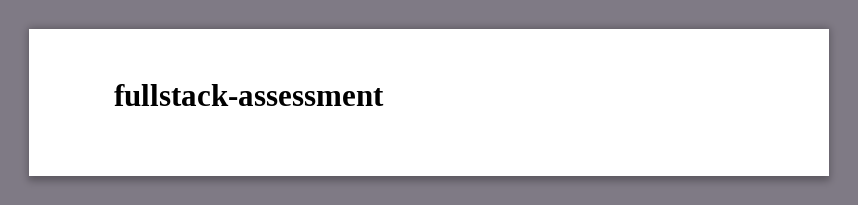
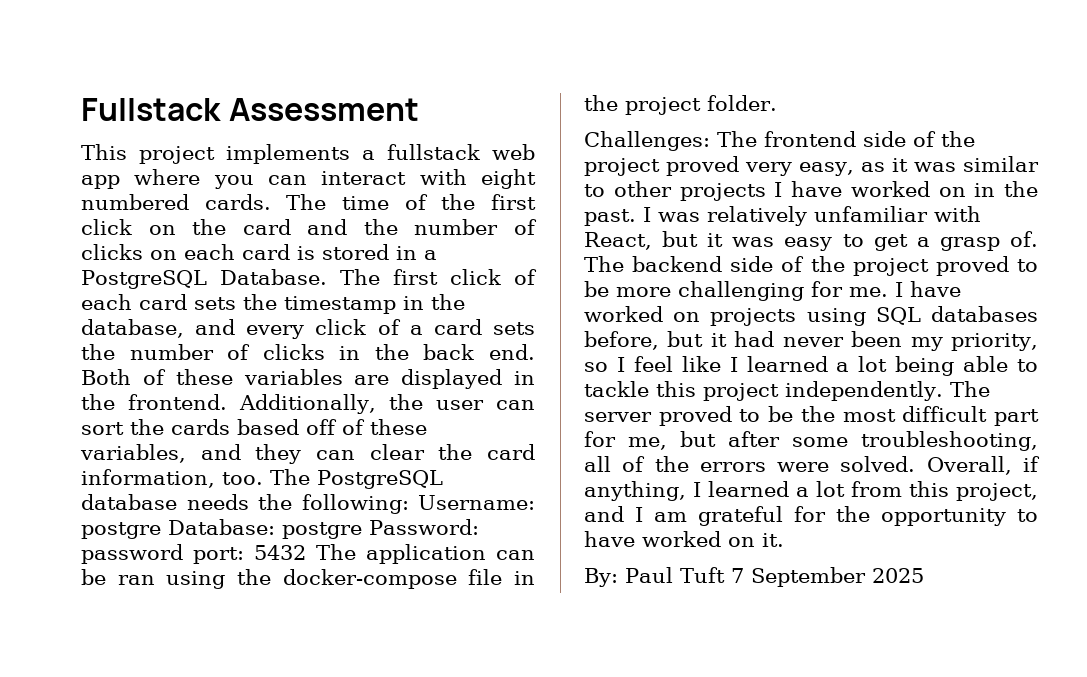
- fullstack-assessment
+ Fullstack Assessment
+ This project implements a fullstack web app where you can interact with eight numbered cards. The time of the first click on the card and the number of clicks on each card is stored in a PostgreSQL Database. The first click of each card sets the timestamp in the database, and every click of a card sets the number of clicks in the back end. Both of these variables are displayed in the frontend. Additionally, the user can sort the cards based off of these variables, and they can clear the card information, too. The PostgreSQL database needs the following: Username: postgre Database: postgre Password: password port: 5432 The application can be ran using the docker-compose file in the project folder.
+ Challenges: The frontend side of the project proved very easy, as it was similar to other projects I have worked on in the past. I was relatively unfamiliar with React, but it was easy to get a grasp of. The backend side of the project proved to be more challenging for me. I have worked on projects using SQL databases before, but it had never been my priority, so I feel like I learned a lot being able to tackle this project independently. The server proved to be the most difficult part for me, but after some troubleshooting, all of the errors were solved. Overall, if anything, I learned a lot from this project, and I am grateful for the opportunity to have worked on it.
+ By: Paul Tuft 7 September 2025

